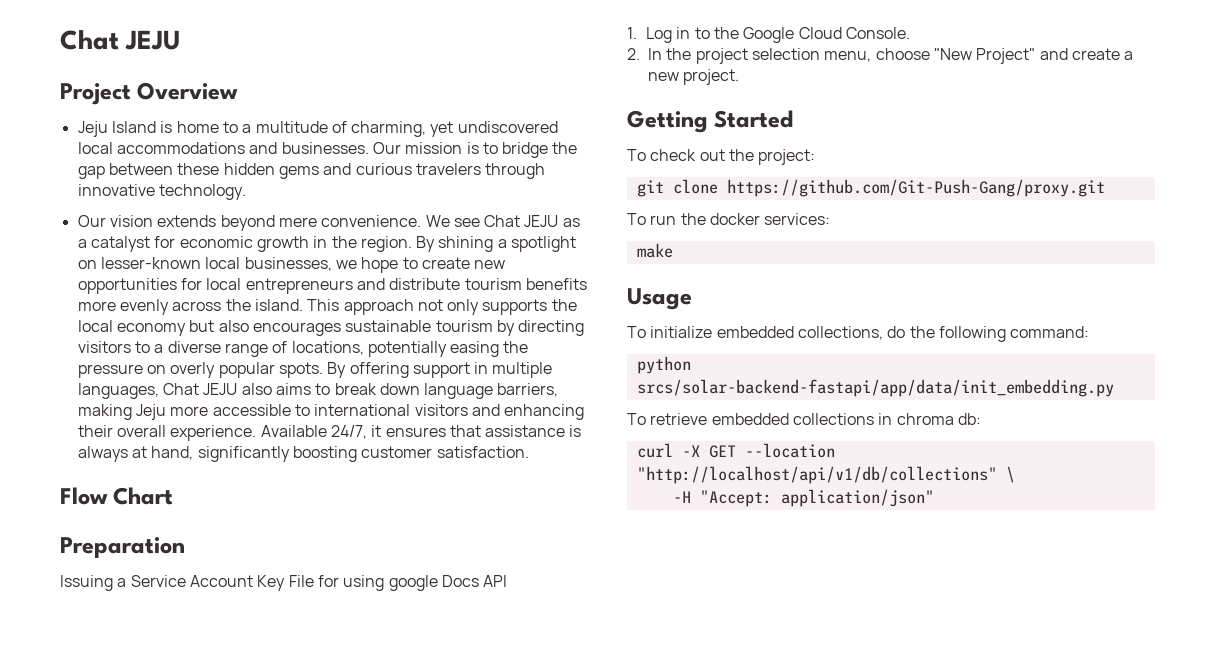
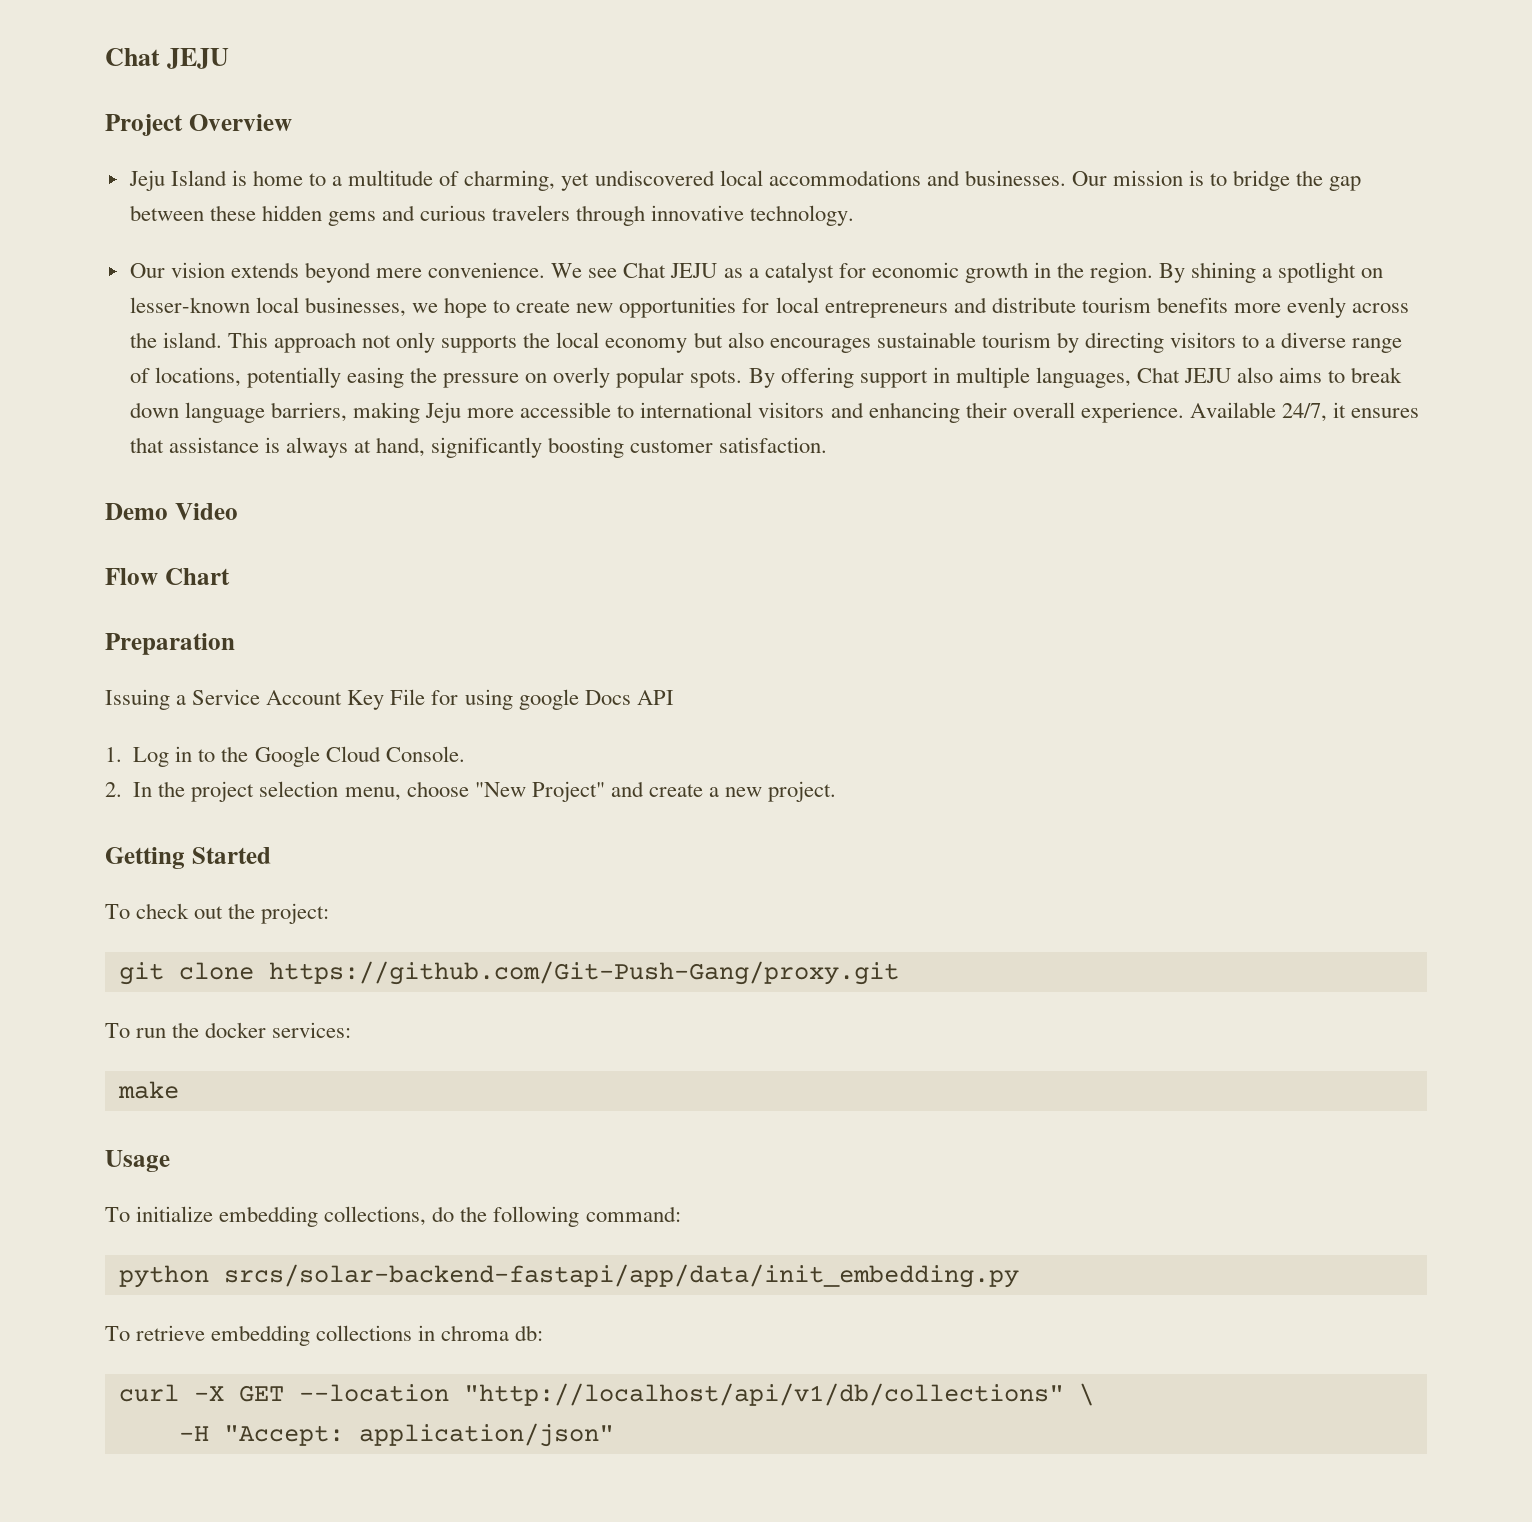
+ Demo Video
- To initialize embedded collections, do the following command:
+ To initialize embedding collections, do the following command:
- To retrieve embedded collections in chroma db:
+ To retrieve embedding collections in chroma db:

